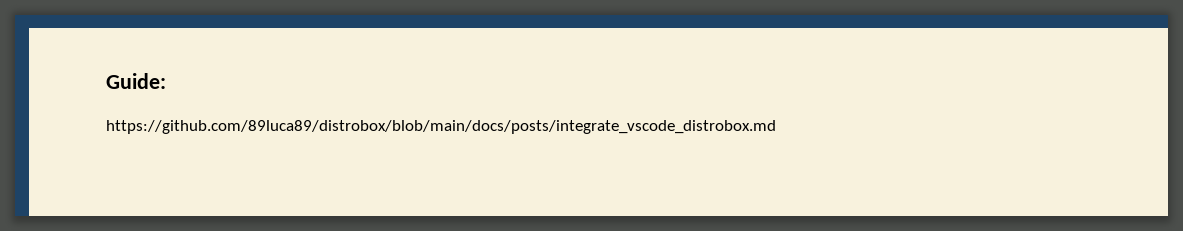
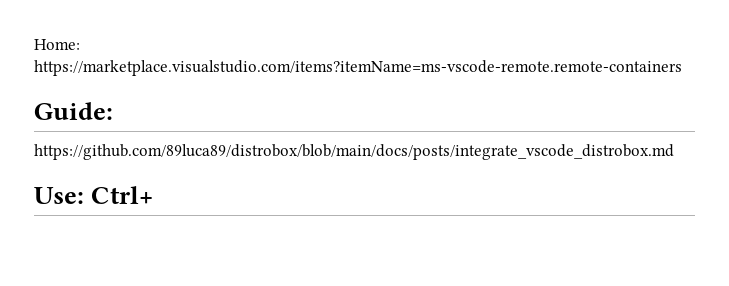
+ Home: https://marketplace.visualstudio.com/items?itemName=ms-vscode-remote.remote-containers
+ Use: Ctrl+

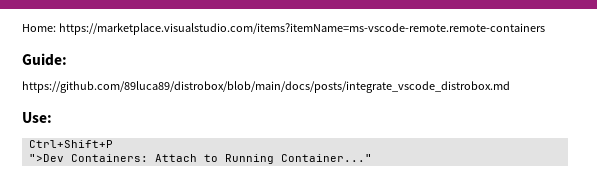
- Use: Ctrl+
+ Use:
+ Ctrl+Shift+P
+ ">Dev Containers: Attach to Running Container..."

